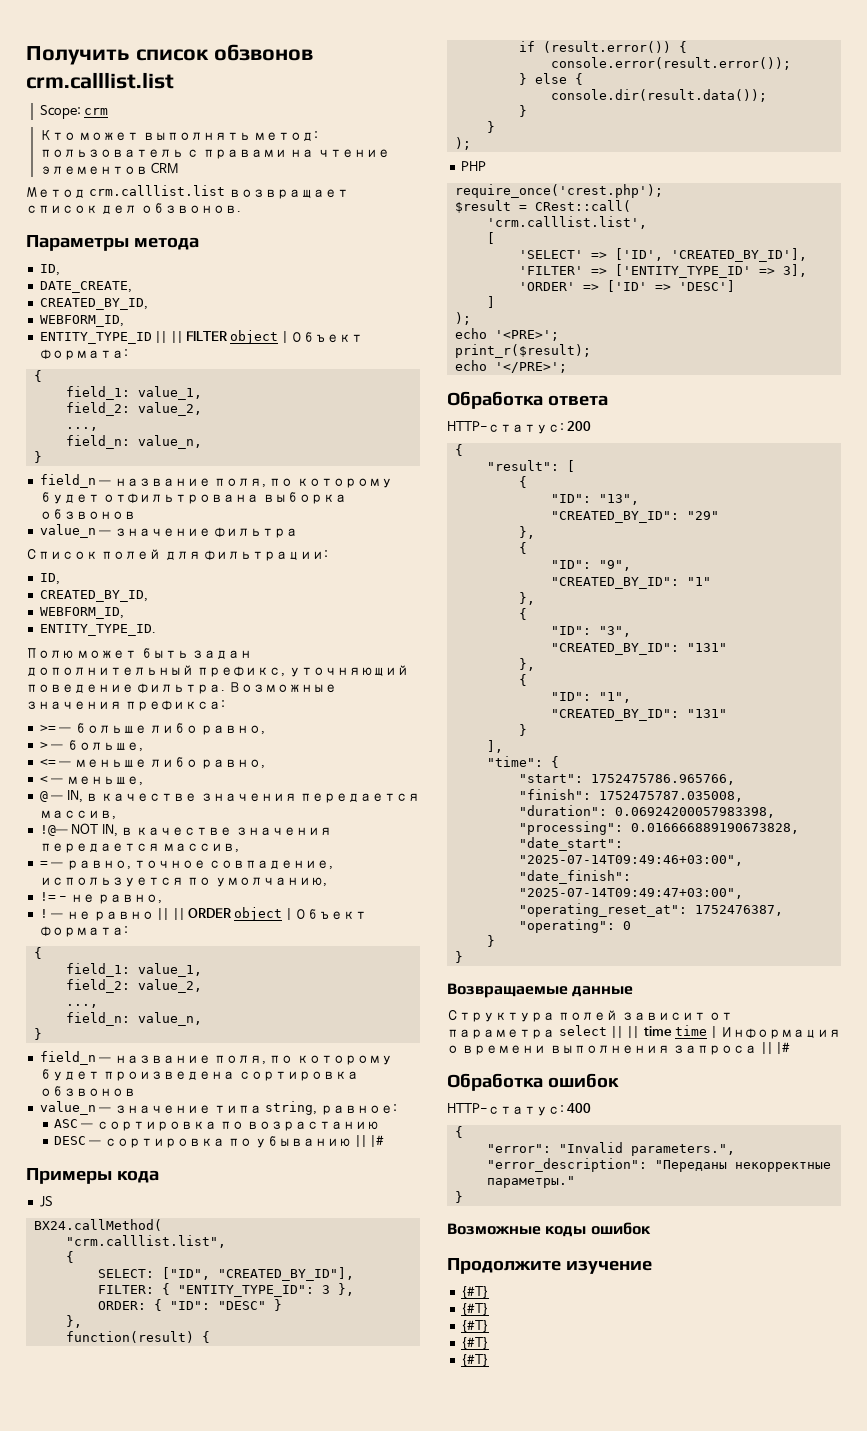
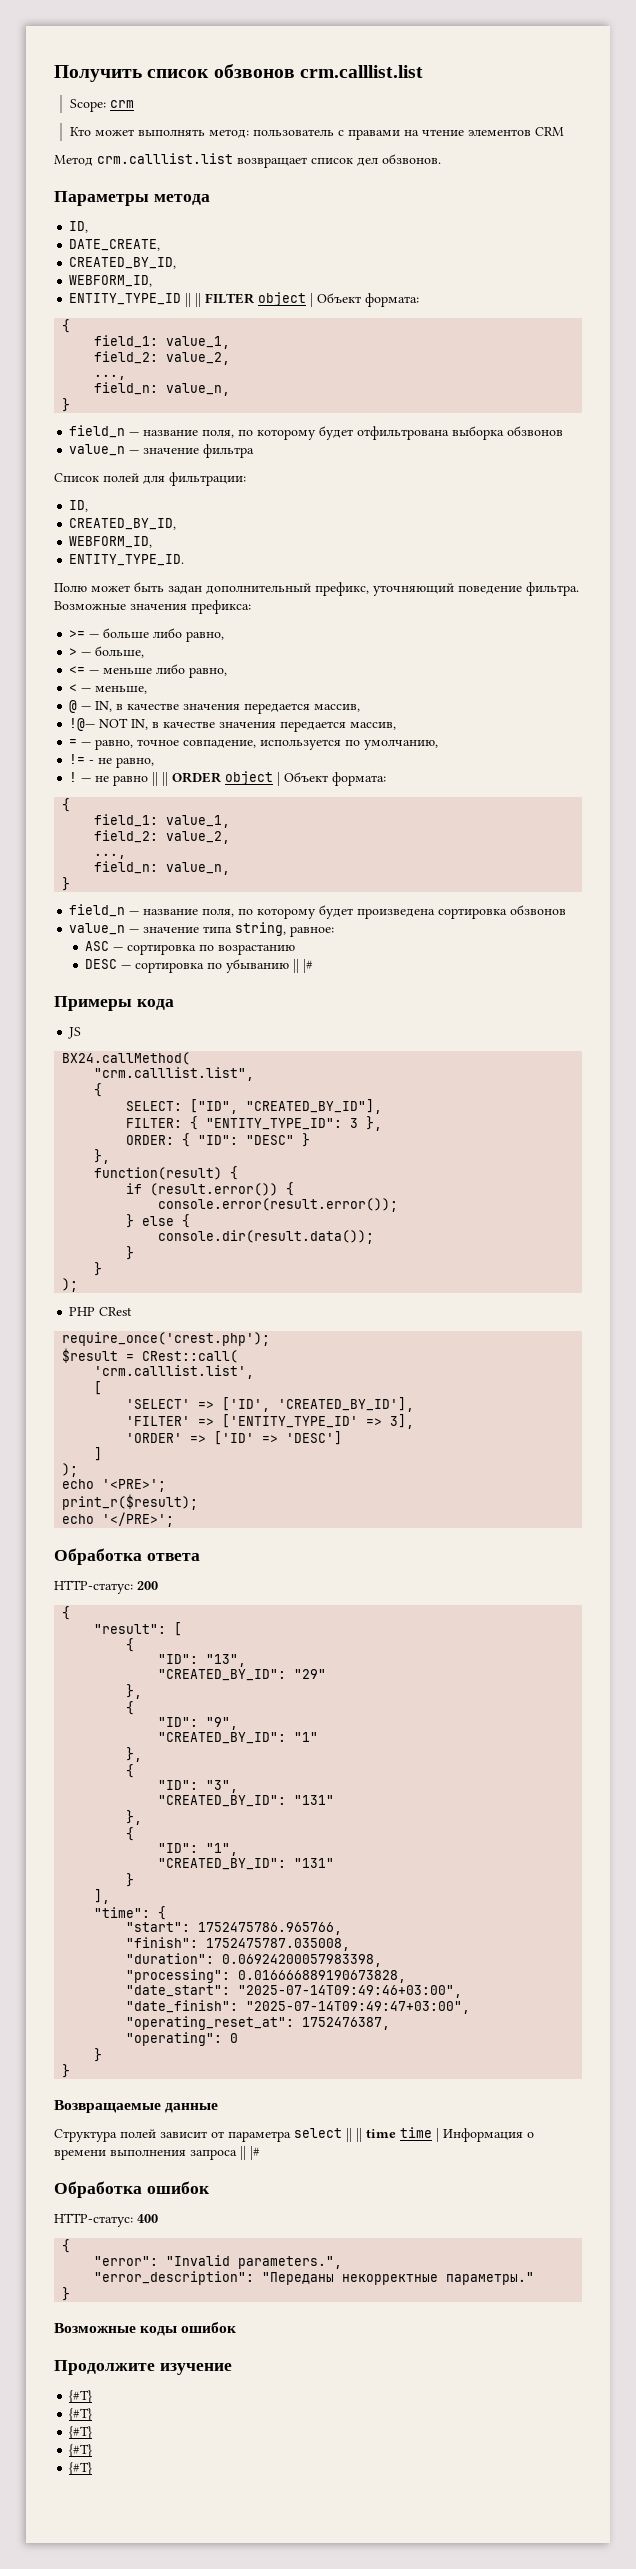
- PHP
+ PHP CRest

